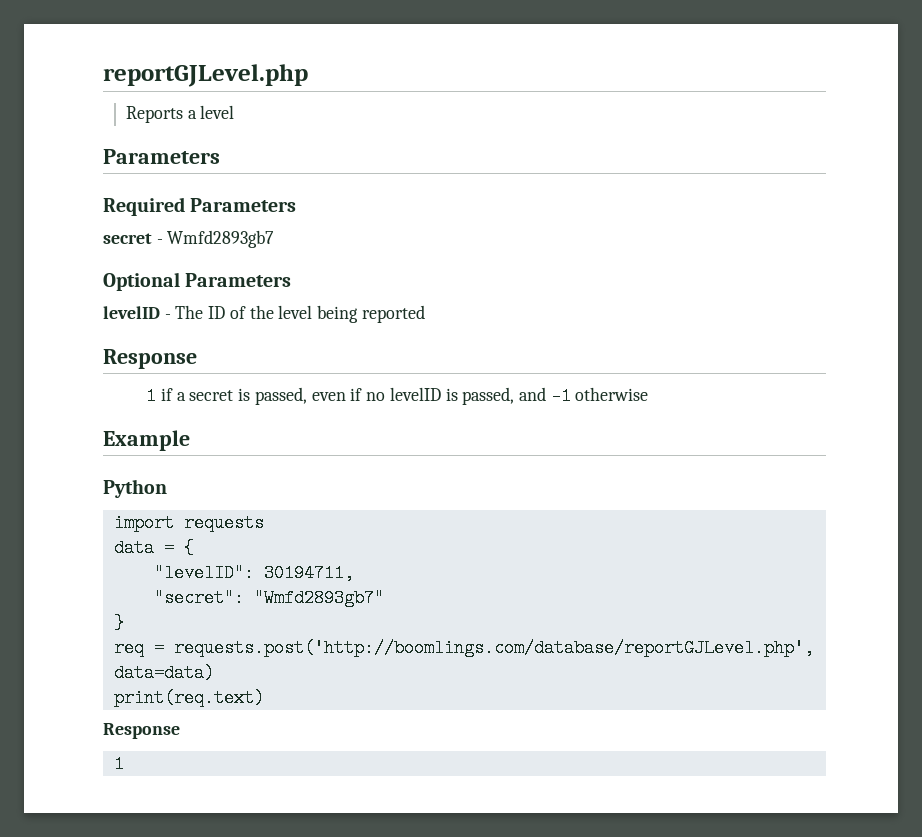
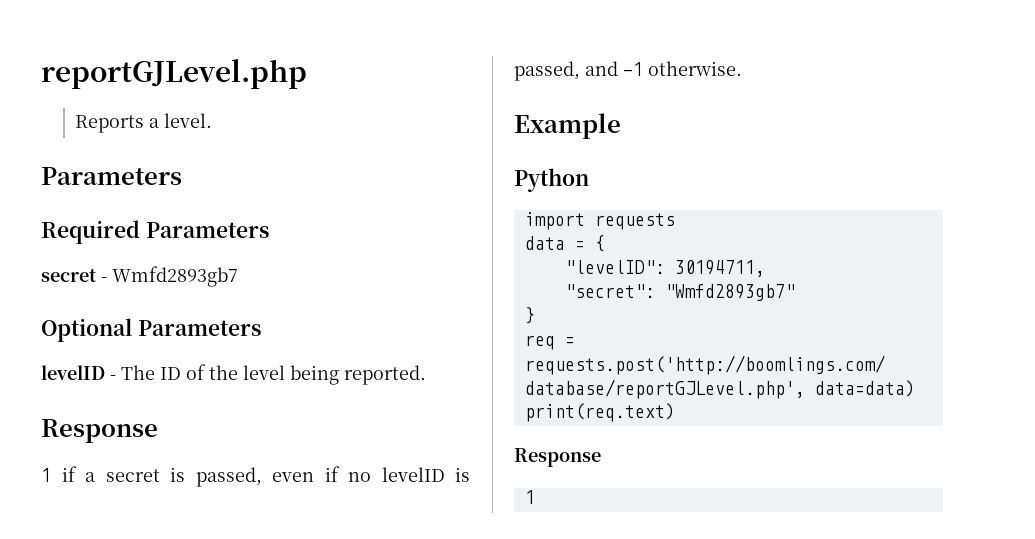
- Reports a level
+ Reports a level.
- levelID - The ID of the level being reported
+ levelID - The ID of the level being reported.
- 1 if a secret is passed, even if no levelID is passed, and -1 otherwise
+ 1 if a secret is passed, even if no levelID is passed, and -1 otherwise.

